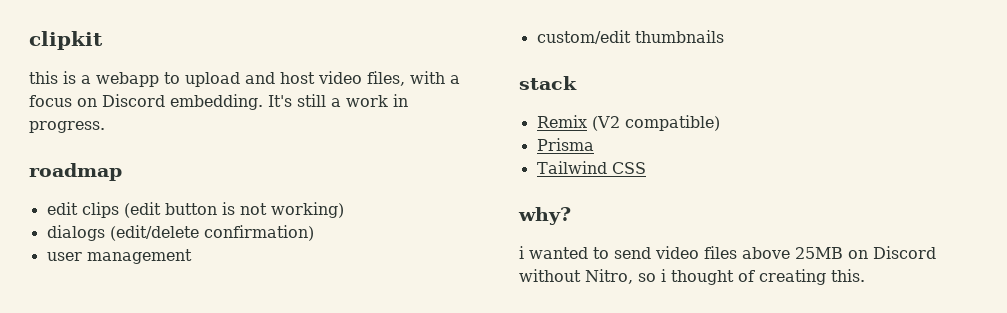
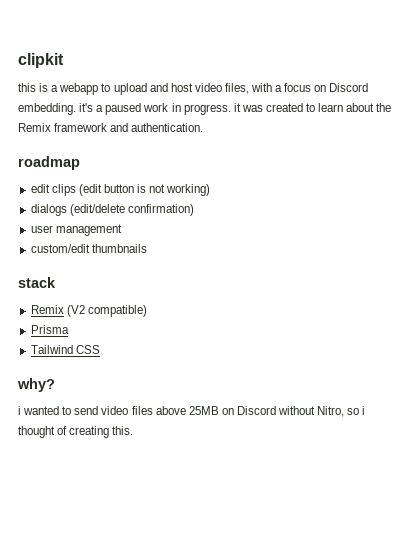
- this is a webapp to upload and host video files, with a focus on Discord embedding. It's still a work in progress.
+ this is a webapp to upload and host video files, with a focus on Discord embedding. it's a paused work in progress. it was created to learn about the Remix framework and authentication.

